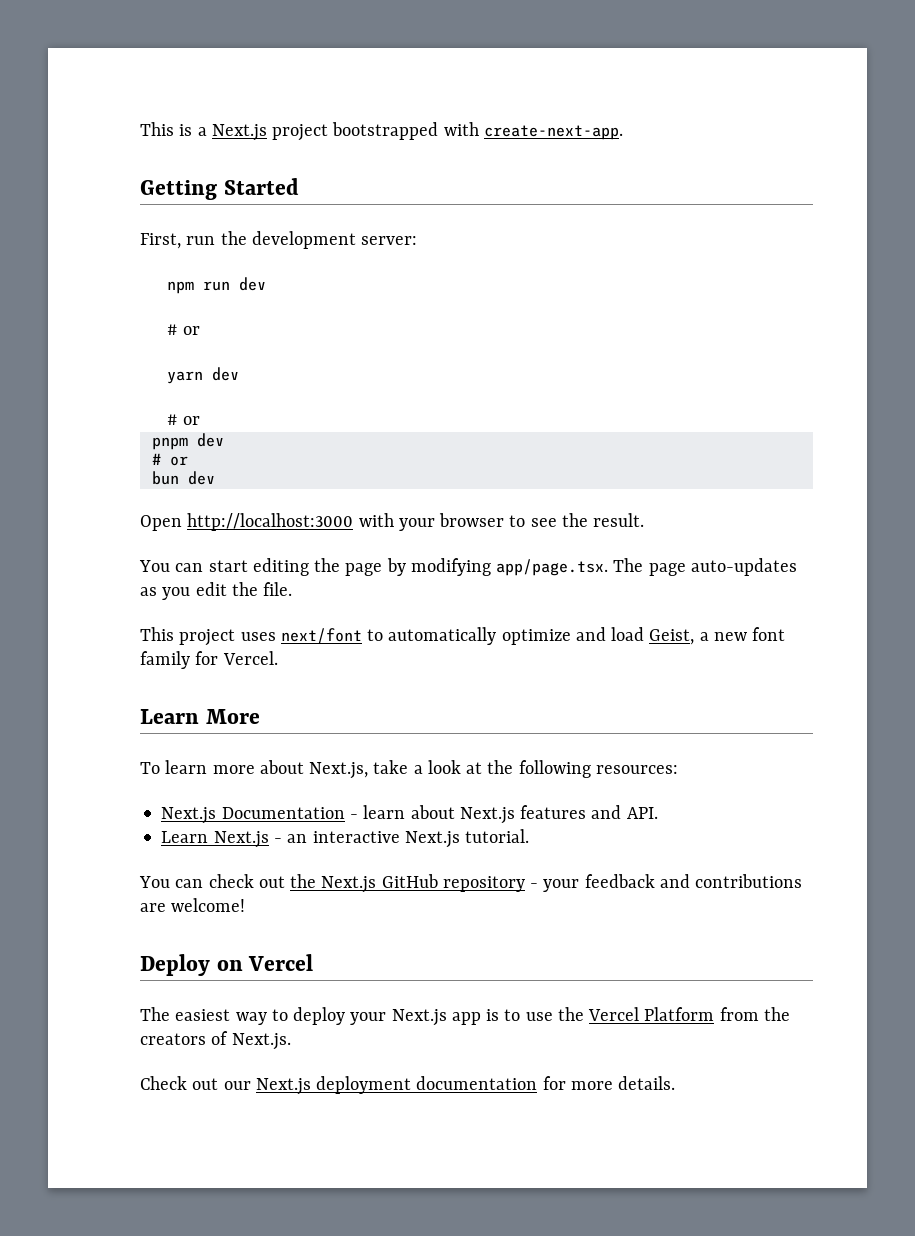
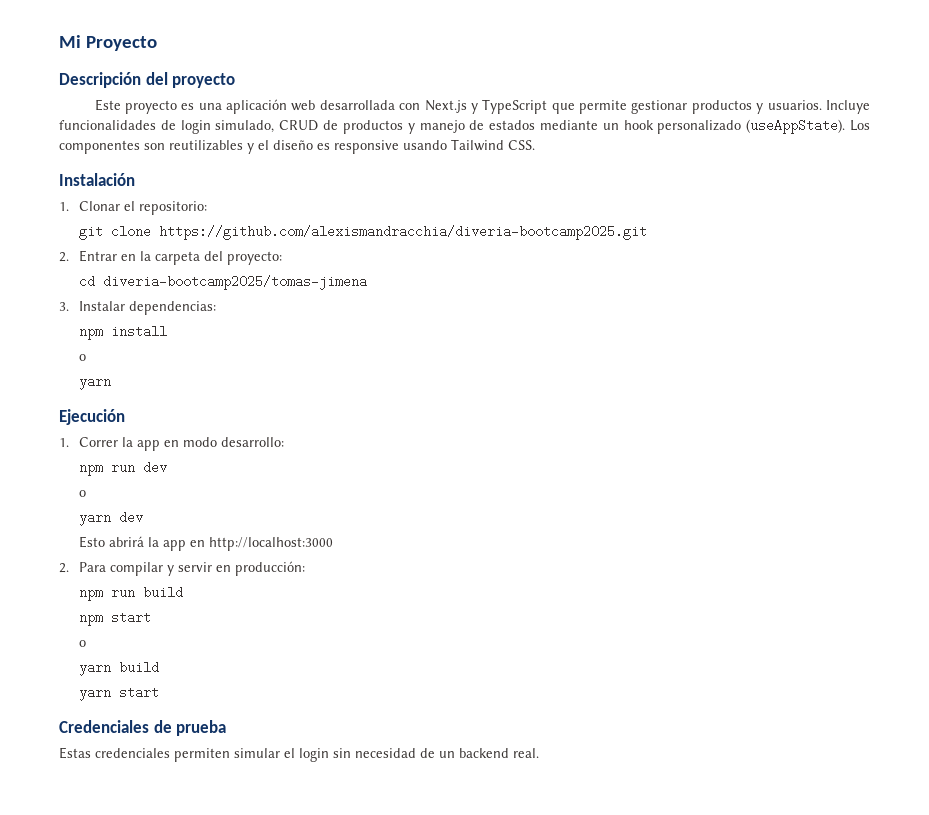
- This is a Next.js project bootstrapped with create-next-app.
- Getting Started
- First, run the development server:
+ Mi Proyecto
+ Descripción del proyecto
+ Este proyecto es una aplicación web desarrollada con Next.js y TypeScript que permite gestionar productos y usuarios. Incluye funcionalidades de login simulado, CRUD de productos y manejo de estados mediante un hook personalizado (useAppState). Los componentes son reutilizables y el diseño es responsive usando Tailwind CSS.
+ Instalación
+ 1. Clonar el repositorio:
+ git clone https://github.com/alexismandracchia/diveria-bootcamp2025.git
+ 2. Entrar en la carpeta del proyecto:
+ cd diveria-bootcamp2025/tomas-jimena
+ 3. Instalar dependencias:
+ npm install
+ o
+ yarn
+ Ejecución
+ 1. Correr la app en modo desarrollo:
  npm run dev
- # or
+ o
  yarn dev
- # or
- pnpm dev
- # or
- bun dev
- Open http://localhost:3000 with your browser to see the result.
- You can start editing the page by modifying app/page.tsx. The page auto-updates as you edit the file.
- This project uses next/font to automatically optimize and load Geist, a new font family for Vercel.
- Learn More
- To learn more about Next.js, take a look at the following resources:
- Next.js Documentation - learn about Next.js features and API.
- Learn Next.js - an interactive Next.js tutorial.
- You can check out the Next.js GitHub repository - your feedback and contributions are welcome!
- Deploy on Vercel
- The easiest way to deploy your Next.js app is to use the Vercel Platform from the creators of Next.js.
- Check out our Next.js deployment documentation for more details.
+ Esto abrirá la app en http://localhost:3000
+ 2. Para compilar y servir en producción:
+ npm run build
+ npm start
+ o
+ yarn build
+ yarn start
+ Credenciales de prueba
+ Estas credenciales permiten simular el login sin necesidad de un backend real.

